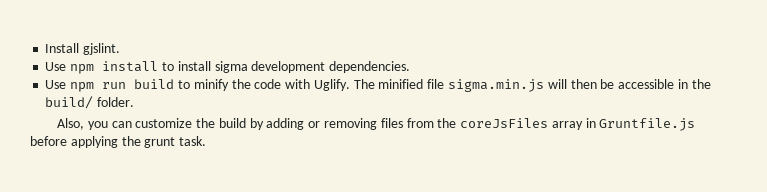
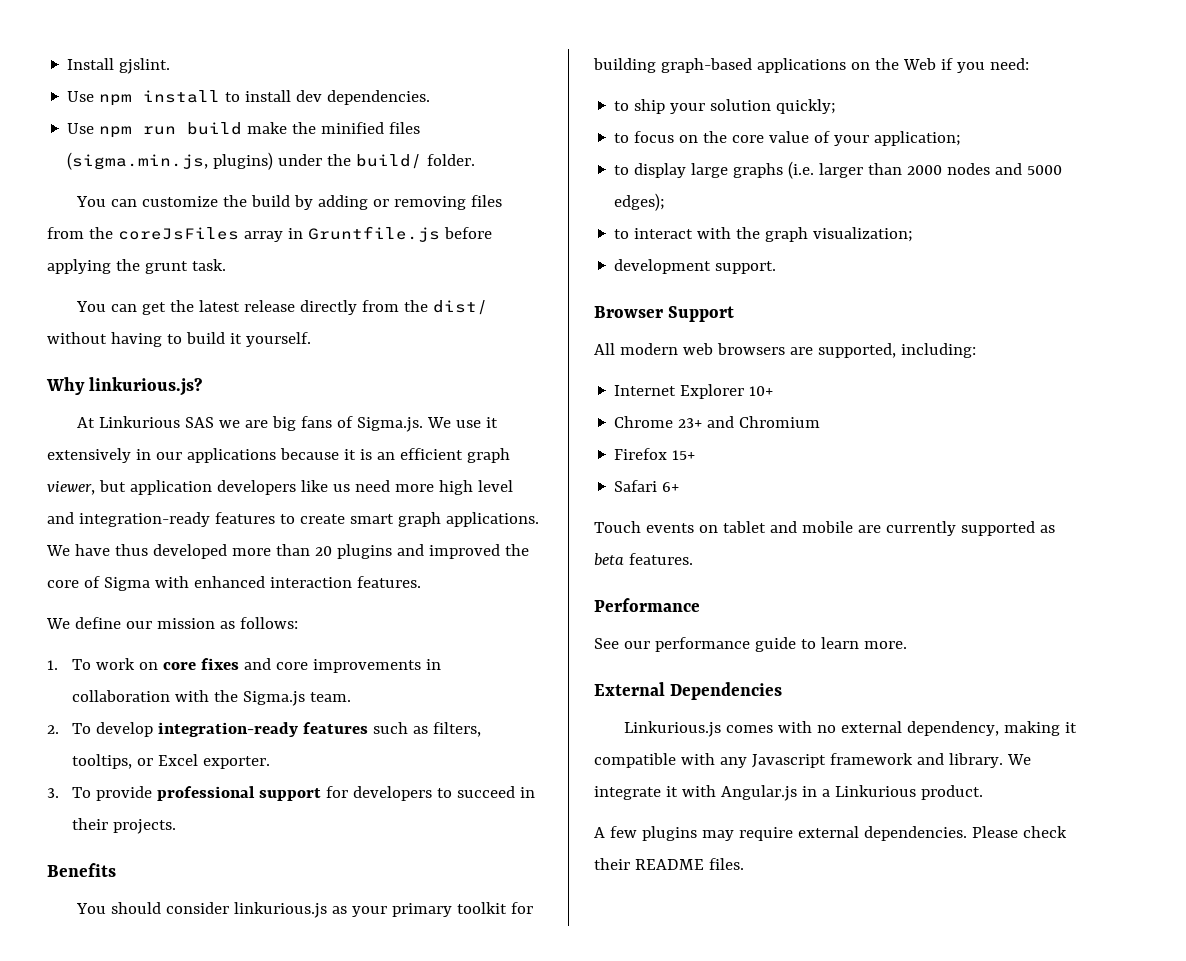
- Use npm install to install sigma development dependencies.
+ Use npm install to install dev dependencies.
- Use npm run build to minify the code with Uglify. The minified file sigma.min.js will then be accessible in the build/ folder.
+ Use npm run build make the minified files (sigma.min.js, plugins) under the build/ folder.
- Also, you can customize the build by adding or removing files from the coreJsFiles array in Gruntfile.js before applying the grunt task.
+ You can customize the build by adding or removing files from the coreJsFiles array in Gruntfile.js before applying the grunt task.
+ You can get the latest release directly from the dist/ without having to build it yourself.
+ Why linkurious.js?
+ At Linkurious SAS we are big fans of Sigma.js. We use it extensively in our applications because it is an efficient graph viewer, but application developers like us need more high level and integration-ready features to create smart graph applications. We have thus developed more than 20 plugins and improved the core of Sigma with enhanced interaction features.
+ We define our mission as follows:
+ 1. To work on core fixes and core improvements in collaboration with the Sigma.js team.
+ 2. To develop integration-ready features such as filters, tooltips, or Excel exporter.
+ 3. To provide professional support for developers to succeed in their projects.
+ Benefits
+ You should consider linkurious.js as your primary toolkit for building graph-based applications on the Web if you need:
+ to ship your solution quickly;
+ to focus on the core value of your application;
+ to display large graphs (i.e. larger than 2000 nodes and 5000 edges);
+ to interact with the graph visualization;
+ development support.
+ Browser Support
+ All modern web browsers are supported, including:
+ Internet Explorer 10+
+ Chrome 23+ and Chromium
+ Firefox 15+
+ Safari 6+
+ Touch events on tablet and mobile are currently supported as beta features.
+ Performance
+ See our performance guide to learn more.
+ External Dependencies
+ Linkurious.js comes with no external dependency, making it compatible with any Javascript framework and library. We integrate it with Angular.js in a Linkurious product.
+ A few plugins may require external dependencies. Please check their README files.

